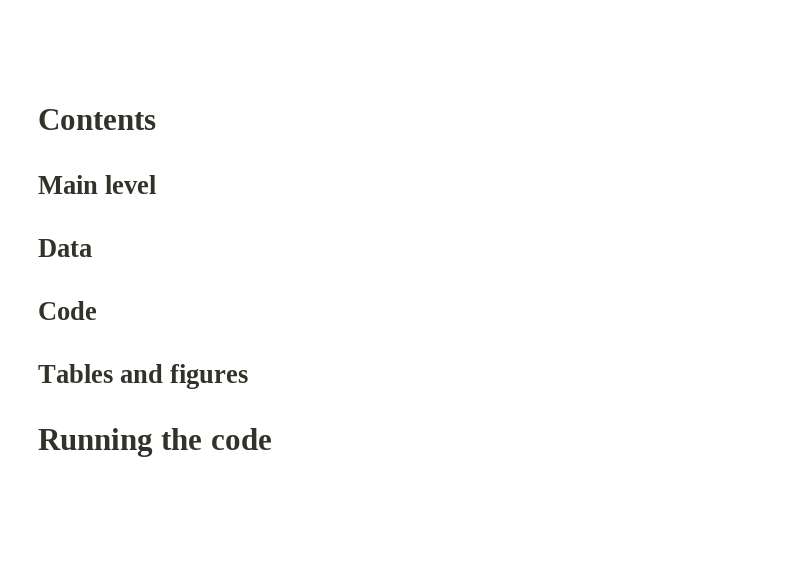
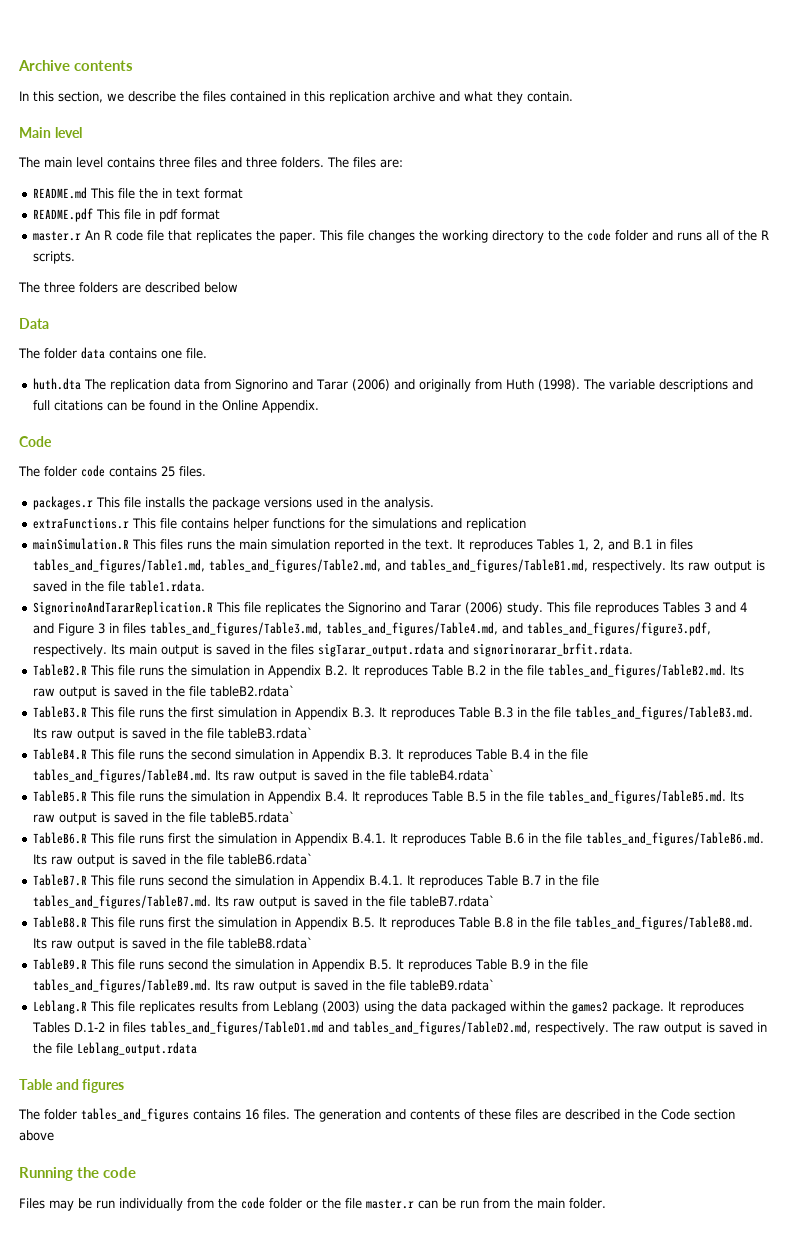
- Contents
+ Archive contents
+ In this section, we describe the files contained in this replication archive and what they contain.
  Main level
+ The main level contains three files and three folders. The files are:
+ README.md This file the in text format
+ README.pdf This file in pdf format
+ master.r An R code file that replicates the paper. This file changes the working directory to the code folder and runs all of the R scripts.
+ The three folders are described below
  Data
+ The folder data contains one file.
+ huth.dta The replication data from Signorino and Tarar (2006) and originally from Huth (1998). The variable descriptions and full citations can be found in the Online Appendix.
  Code
- Tables and figures
+ The folder code contains 25 files.
+ packages.r This file installs the package versions used in the analysis.
+ extraFunctions.r This file contains helper functions for the simulations and replication
+ mainSimulation.R This files runs the main simulation reported in the text. It reproduces Tables 1, 2, and B.1 in files tables_and_figures/Table1.md, tables_and_figures/Table2.md, and tables_and_figures/TableB1.md, respectively. Its raw output is saved in the file table1.rdata.
+ SignorinoAndTararReplication.R This file replicates the Signorino and Tarar (2006) study. This file reproduces Tables 3 and 4 and Figure 3 in files tables_and_figures/Table3.md, tables_and_figures/Table4.md, and tables_and_figures/figure3.pdf, respectively. Its main output is saved in the files sigTarar_output.rdata and signorinorarar_brfit.rdata.
+ TableB2.R This file runs the simulation in Appendix B.2. It reproduces Table B.2 in the file tables_and_figures/TableB2.md. Its raw output is saved in the file tableB2.rdata`
+ TableB3.R This file runs the first simulation in Appendix B.3. It reproduces Table B.3 in the file tables_and_figures/TableB3.md. Its raw output is saved in the file tableB3.rdata`
+ TableB4.R This file runs the second simulation in Appendix B.3. It reproduces Table B.4 in the file tables_and_figures/TableB4.md. Its raw output is saved in the file tableB4.rdata`
+ TableB5.R This file runs the simulation in Appendix B.4. It reproduces Table B.5 in the file tables_and_figures/TableB5.md. Its raw output is saved in the file tableB5.rdata`
+ TableB6.R This file runs first the simulation in Appendix B.4.1. It reproduces Table B.6 in the file tables_and_figures/TableB6.md. Its raw output is saved in the file tableB6.rdata`
+ TableB7.R This file runs second the simulation in Appendix B.4.1. It reproduces Table B.7 in the file tables_and_figures/TableB7.md. Its raw output is saved in the file tableB7.rdata`
+ TableB8.R This file runs first the simulation in Appendix B.5. It reproduces Table B.8 in the file tables_and_figures/TableB8.md. Its raw output is saved in the file tableB8.rdata`
+ TableB9.R This file runs second the simulation in Appendix B.5. It reproduces Table B.9 in the file tables_and_figures/TableB9.md. Its raw output is saved in the file tableB9.rdata`
+ Leblang.R This file replicates results from Leblang (2003) using the data packaged within the games2 package. It reproduces Tables D.1-2 in files tables_and_figures/TableD1.md and tables_and_figures/TableD2.md, respectively. The raw output is saved in the file Leblang_output.rdata
+ Table and figures
+ The folder tables_and_figures contains 16 files. The generation and contents of these files are described in the Code section above
  Running the code
+ Files may be run individually from the code folder or the file master.r can be run from the main folder.

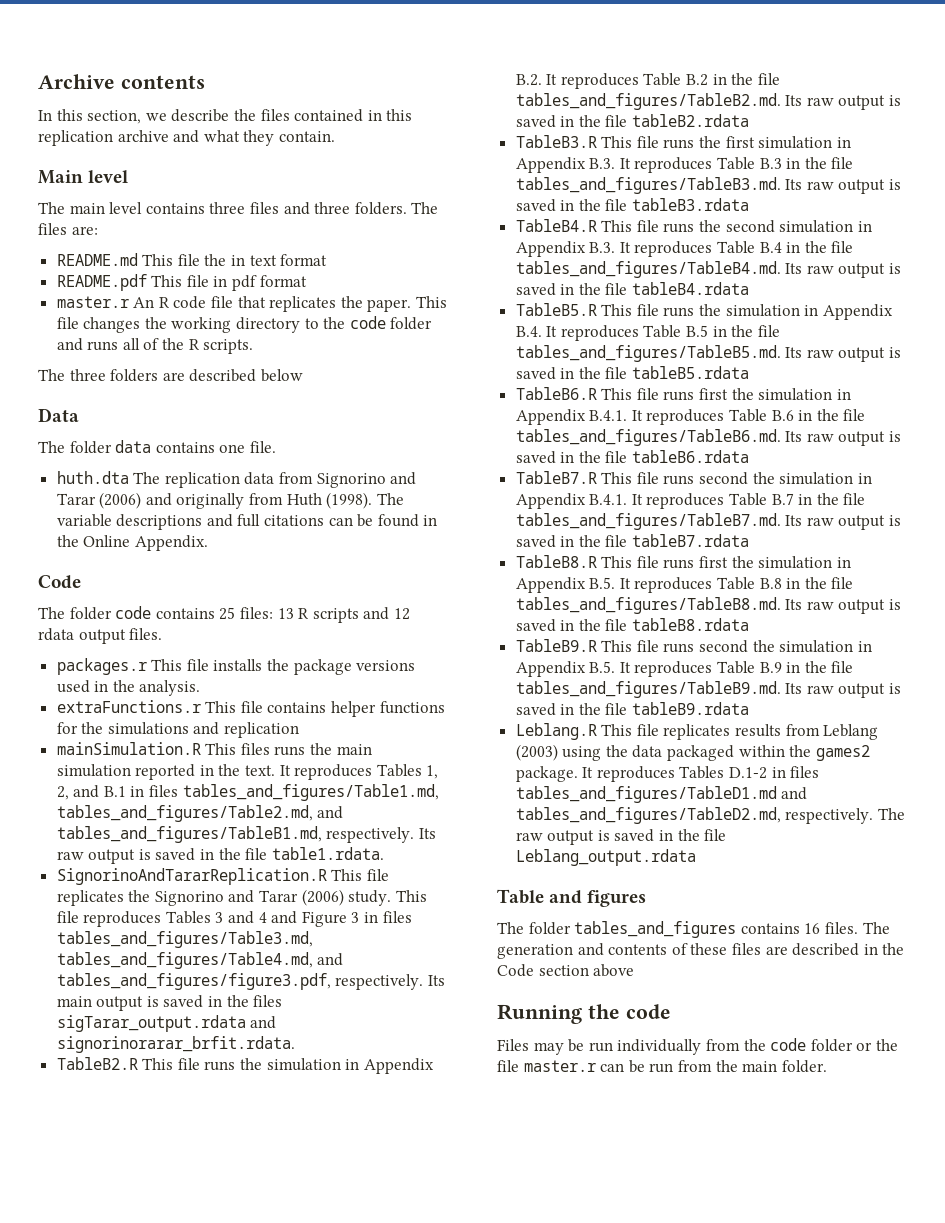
- The folder code contains 25 files.
+ The folder code contains 25 files: 13 R scripts and 12 rdata output files.
- TableB2.R This file runs the simulation in Appendix B.2. It reproduces Table B.2 in the file tables_and_figures/TableB2.md. Its raw output is saved in the file tableB2.rdata`
+ TableB2.R This file runs the simulation in Appendix B.2. It reproduces Table B.2 in the file tables_and_figures/TableB2.md. Its raw output is saved in the file tableB2.rdata
- TableB3.R This file runs the first simulation in Appendix B.3. It reproduces Table B.3 in the file tables_and_figures/TableB3.md. Its raw output is saved in the file tableB3.rdata`
+ TableB3.R This file runs the first simulation in Appendix B.3. It reproduces Table B.3 in the file tables_and_figures/TableB3.md. Its raw output is saved in the file tableB3.rdata
- TableB4.R This file runs the second simulation in Appendix B.3. It reproduces Table B.4 in the file tables_and_figures/TableB4.md. Its raw output is saved in the file tableB4.rdata`
+ TableB4.R This file runs the second simulation in Appendix B.3. It reproduces Table B.4 in the file tables_and_figures/TableB4.md. Its raw output is saved in the file tableB4.rdata
- TableB5.R This file runs the simulation in Appendix B.4. It reproduces Table B.5 in the file tables_and_figures/TableB5.md. Its raw output is saved in the file tableB5.rdata`
+ TableB5.R This file runs the simulation in Appendix B.4. It reproduces Table B.5 in the file tables_and_figures/TableB5.md. Its raw output is saved in the file tableB5.rdata
- TableB6.R This file runs first the simulation in Appendix B.4.1. It reproduces Table B.6 in the file tables_and_figures/TableB6.md. Its raw output is saved in the file tableB6.rdata`
+ TableB6.R This file runs first the simulation in Appendix B.4.1. It reproduces Table B.6 in the file tables_and_figures/TableB6.md. Its raw output is saved in the file tableB6.rdata
- TableB7.R This file runs second the simulation in Appendix B.4.1. It reproduces Table B.7 in the file tables_and_figures/TableB7.md. Its raw output is saved in the file tableB7.rdata`
+ TableB7.R This file runs second the simulation in Appendix B.4.1. It reproduces Table B.7 in the file tables_and_figures/TableB7.md. Its raw output is saved in the file tableB7.rdata
- TableB8.R This file runs first the simulation in Appendix B.5. It reproduces Table B.8 in the file tables_and_figures/TableB8.md. Its raw output is saved in the file tableB8.rdata`
+ TableB8.R This file runs first the simulation in Appendix B.5. It reproduces Table B.8 in the file tables_and_figures/TableB8.md. Its raw output is saved in the file tableB8.rdata
- TableB9.R This file runs second the simulation in Appendix B.5. It reproduces Table B.9 in the file tables_and_figures/TableB9.md. Its raw output is saved in the file tableB9.rdata`
+ TableB9.R This file runs second the simulation in Appendix B.5. It reproduces Table B.9 in the file tables_and_figures/TableB9.md. Its raw output is saved in the file tableB9.rdata

